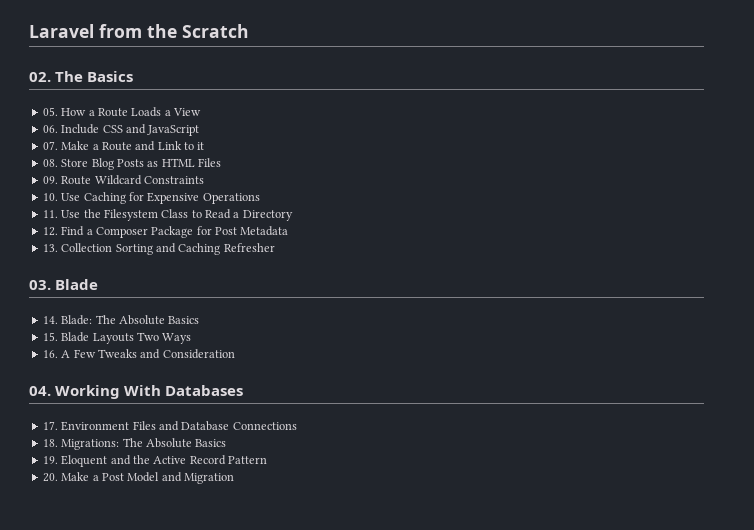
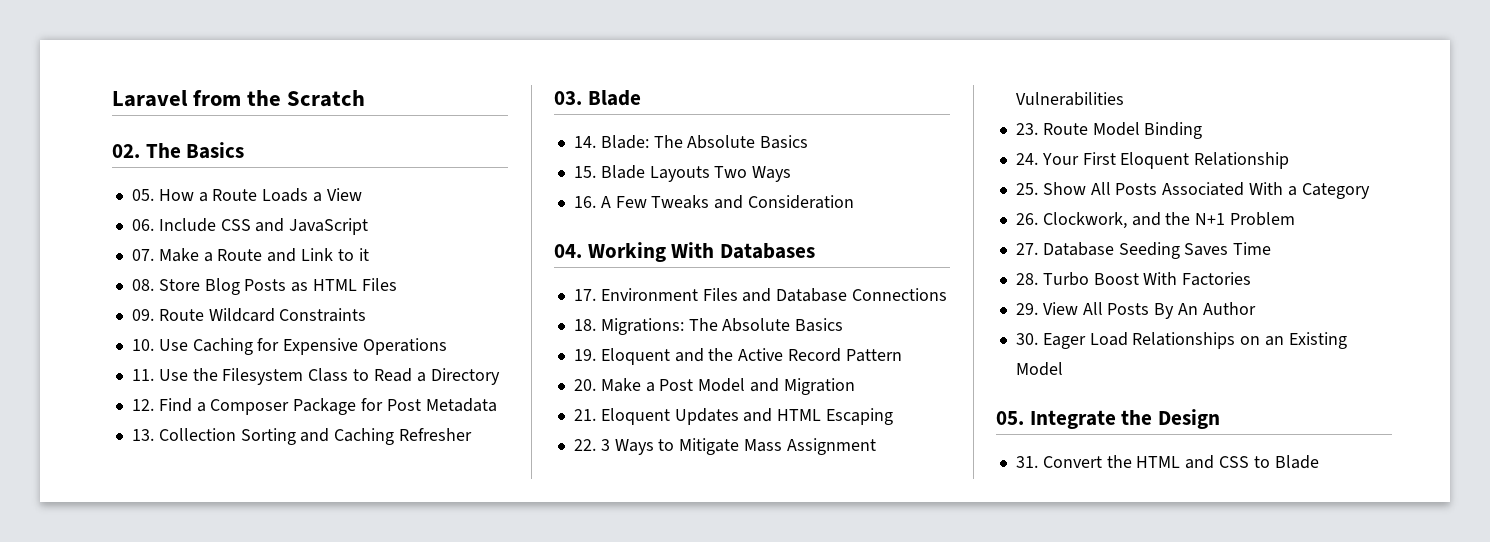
+ 21. Eloquent Updates and HTML Escaping
+ 22. 3 Ways to Mitigate Mass Assignment Vulnerabilities
+ 23. Route Model Binding
+ 24. Your First Eloquent Relationship
+ 25. Show All Posts Associated With a Category
+ 26. Clockwork, and the N+1 Problem
+ 27. Database Seeding Saves Time
+ 28. Turbo Boost With Factories
+ 29. View All Posts By An Author
+ 30. Eager Load Relationships on an Existing Model
+ 05. Integrate the Design
+ 31. Convert the HTML and CSS to Blade

